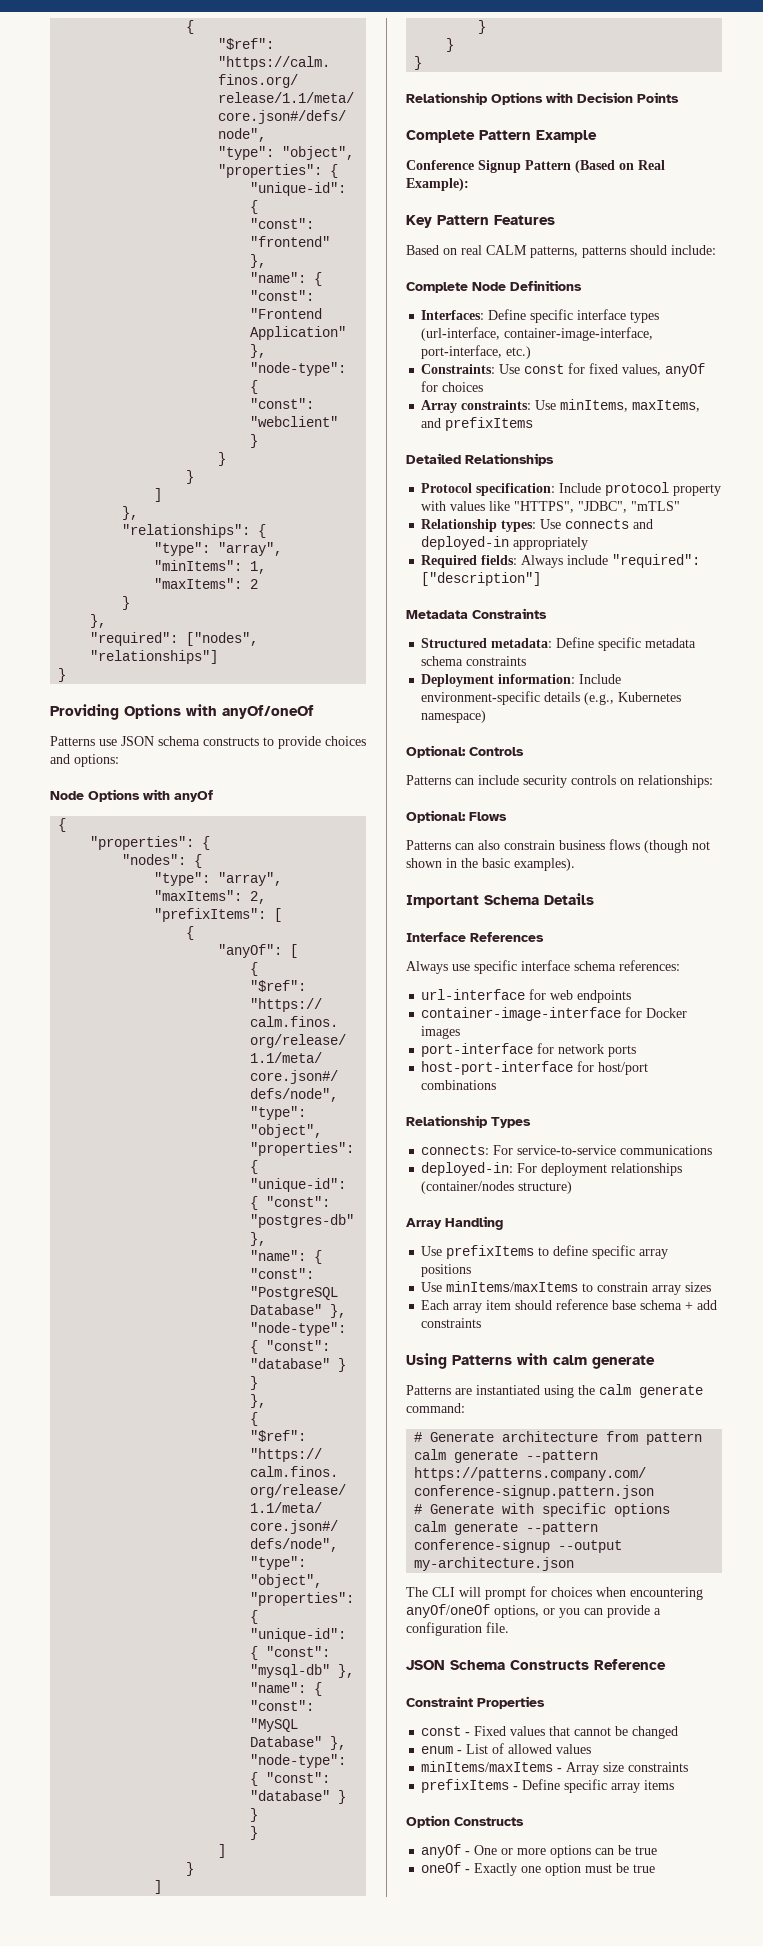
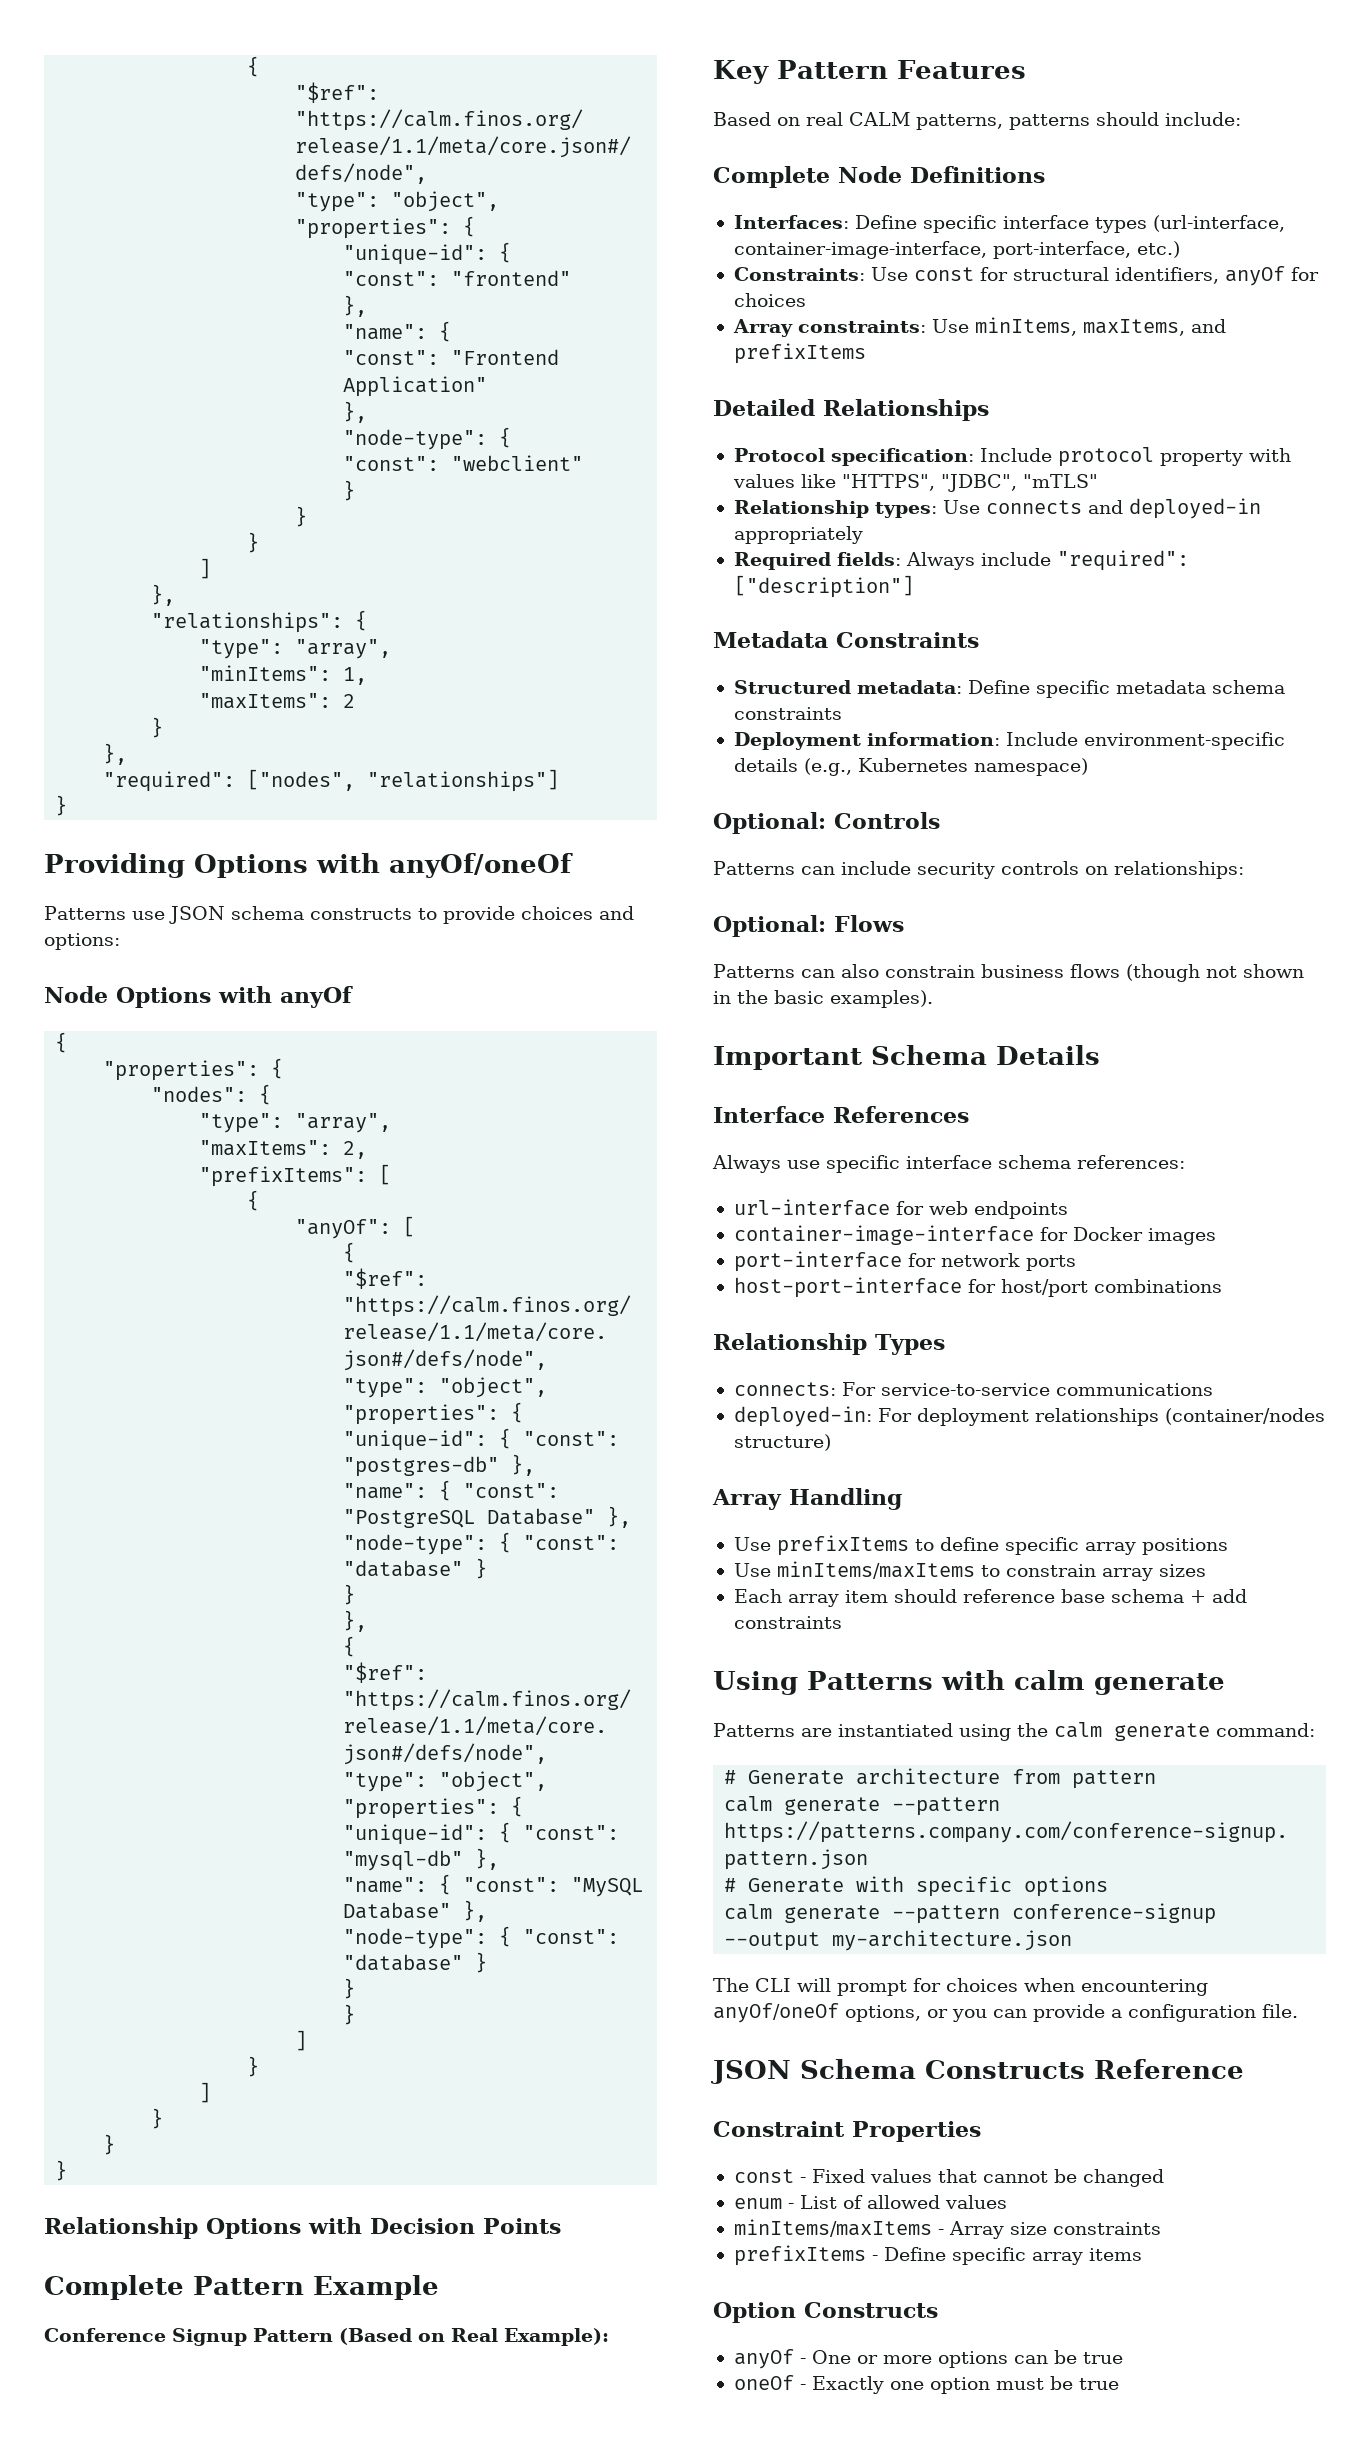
- Constraints: Use const for fixed values, anyOf for choices
+ Constraints: Use const for structural identifiers, anyOf for choices

